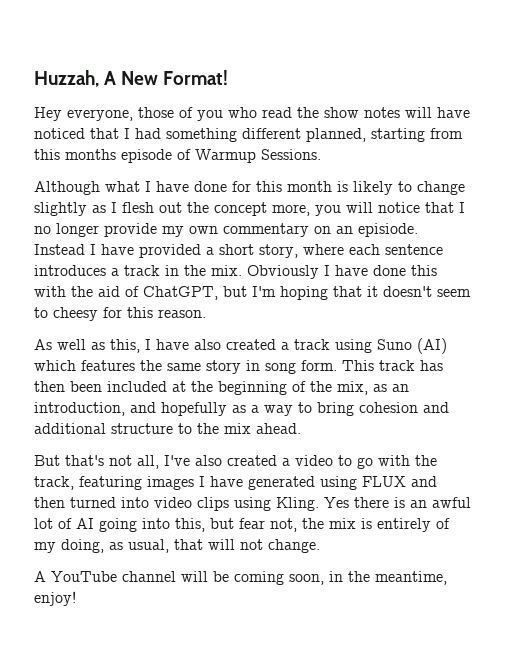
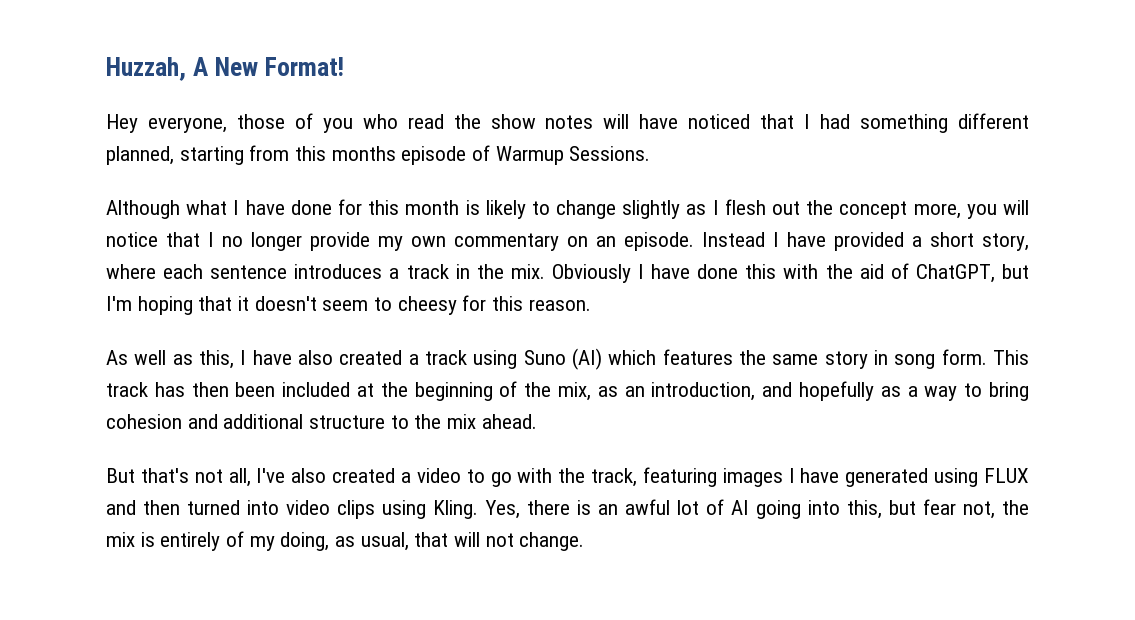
- Although what I have done for this month is likely to change slightly as I flesh out the concept more, you will notice that I no longer provide my own commentary on an episiode.
+ Although what I have done for this month is likely to change slightly as I flesh out the concept more, you will notice that I no longer provide my own commentary on an episode.
- Yes there is an awful lot of AI going into this, but fear not, the mix is entirely of my doing, as usual, that will not change.
+ Yes, there is an awful lot of AI going into this, but fear not, the mix is entirely of my doing, as usual, that will not change.
- A YouTube channel will be coming soon, in the meantime, enjoy!

